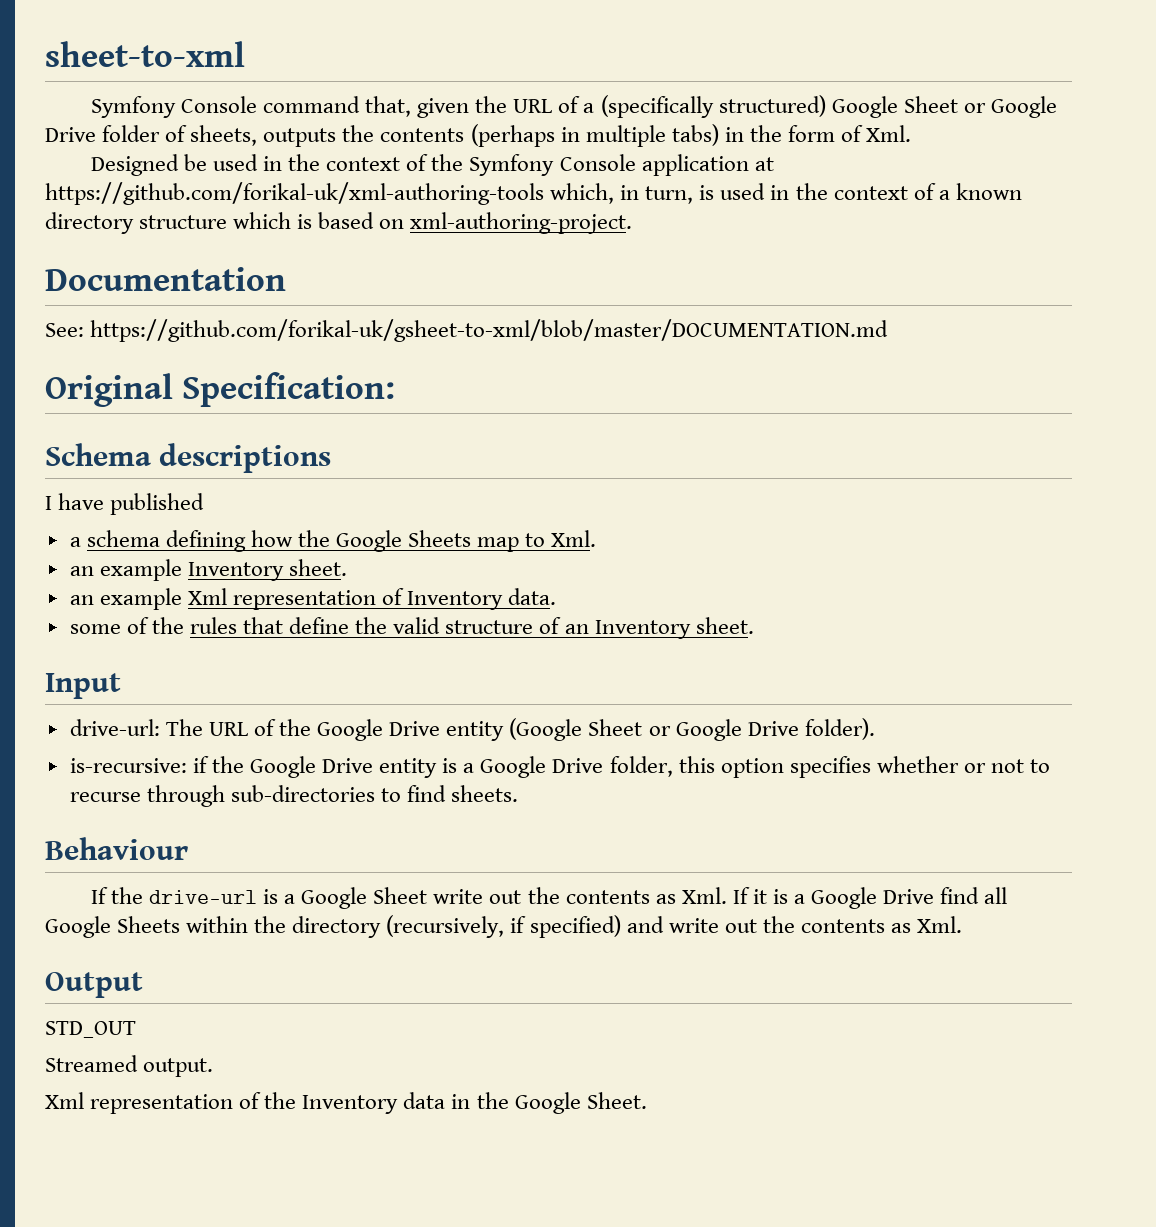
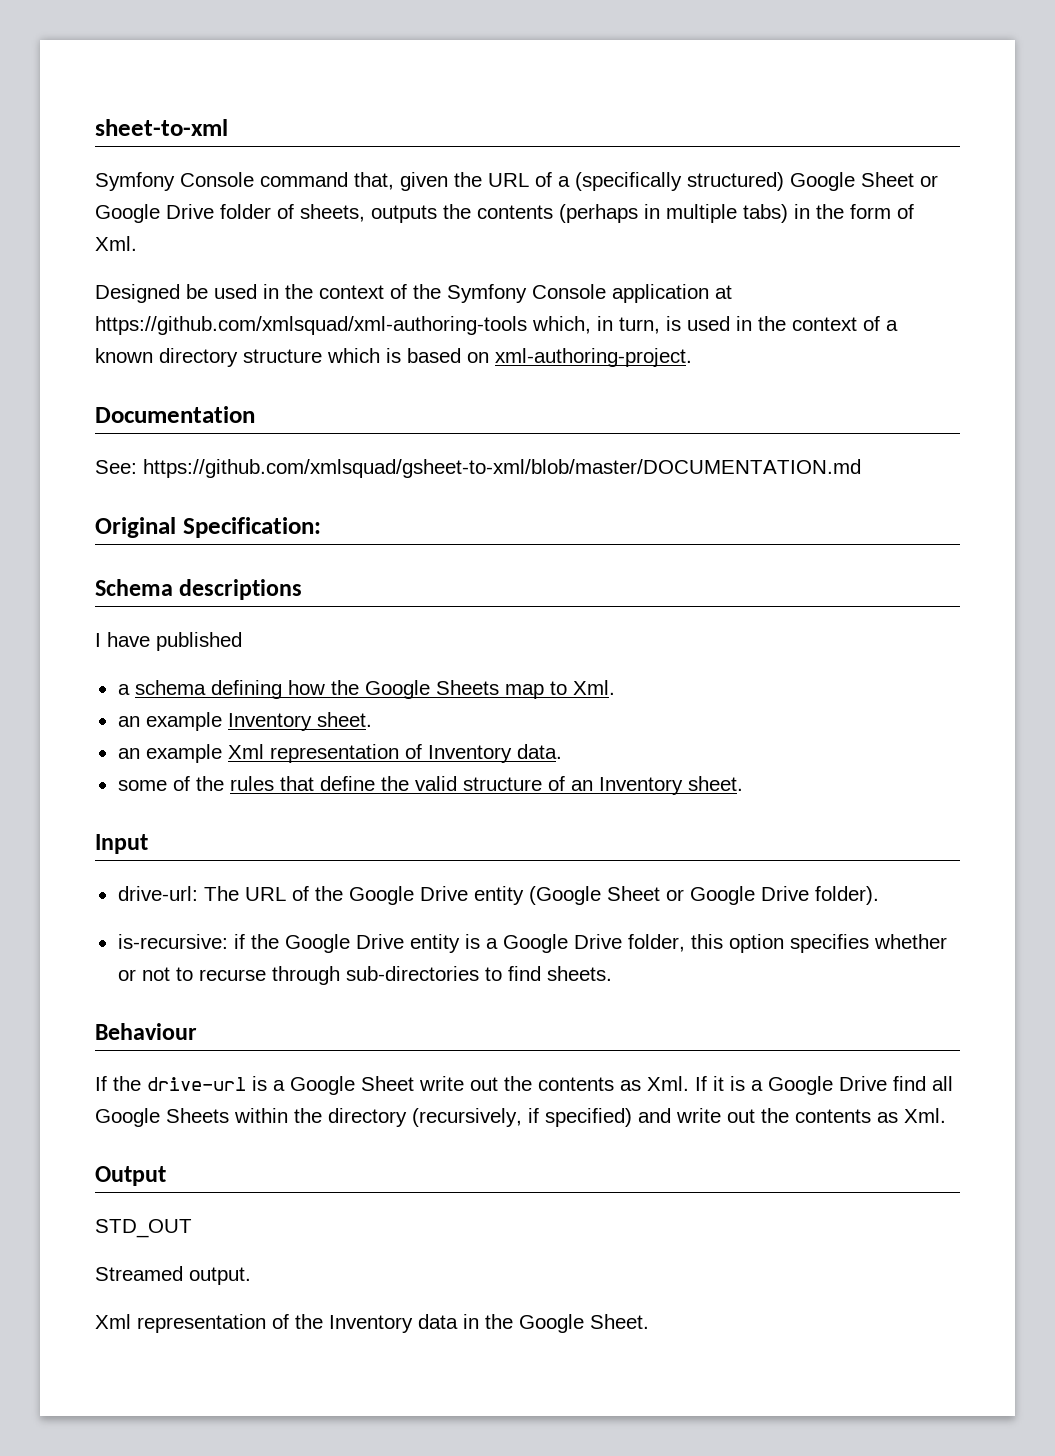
- Designed be used in the context of the Symfony Console application at https://github.com/forikal-uk/xml-authoring-tools which, in turn, is used in the context of a known directory structure which is based on xml-authoring-project.
+ Designed be used in the context of the Symfony Console application at https://github.com/xmlsquad/xml-authoring-tools which, in turn, is used in the context of a known directory structure which is based on xml-authoring-project.
- See: https://github.com/forikal-uk/gsheet-to-xml/blob/master/DOCUMENTATION.md
+ See: https://github.com/xmlsquad/gsheet-to-xml/blob/master/DOCUMENTATION.md

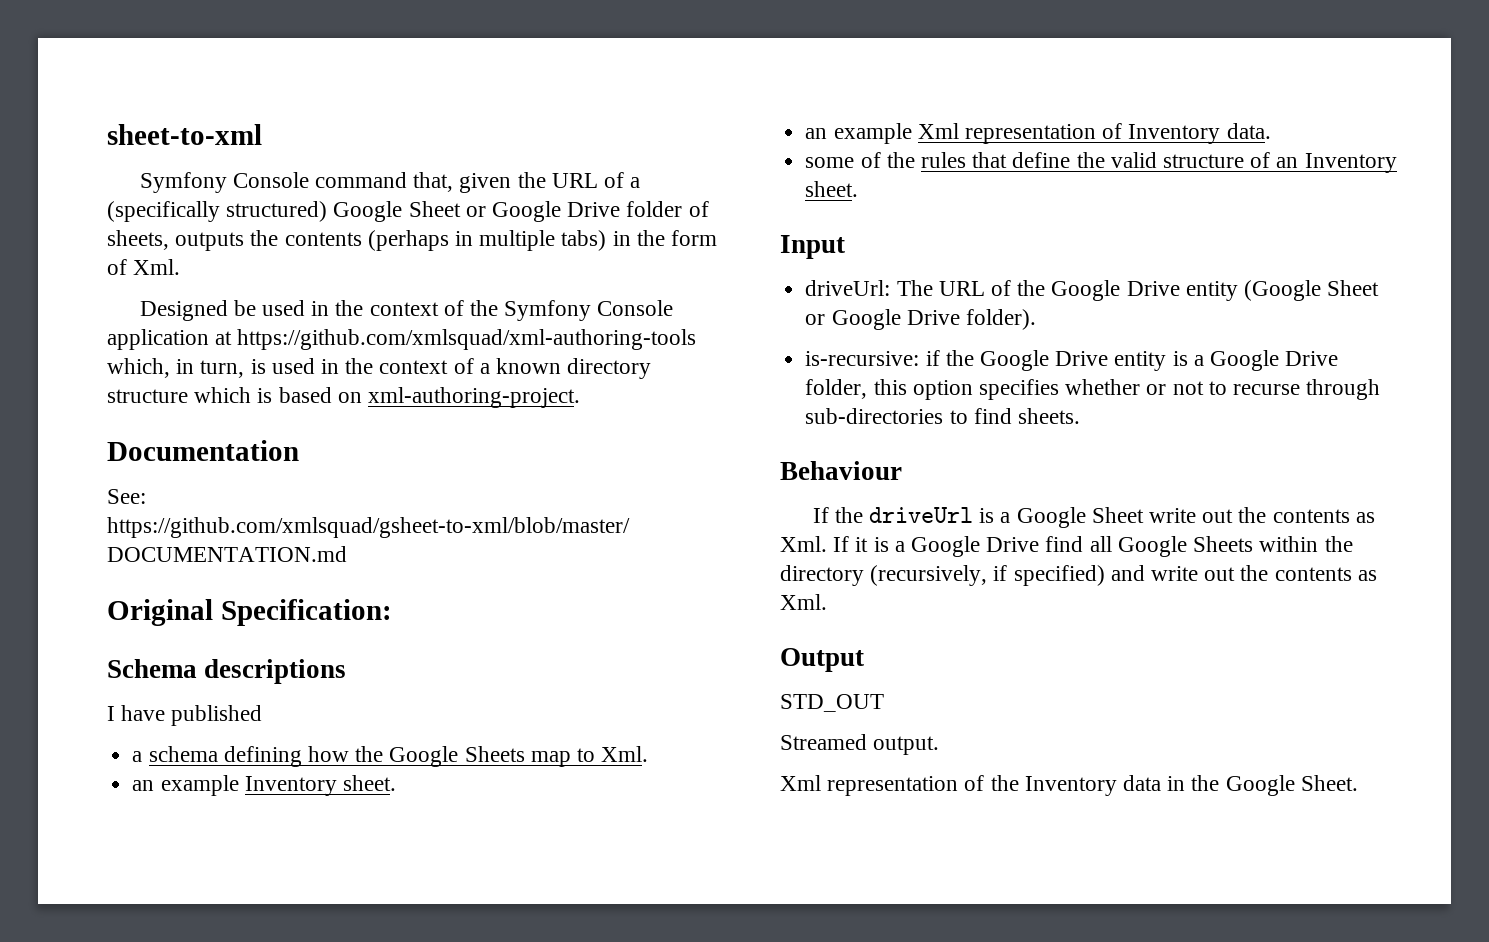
- drive-url: The URL of the Google Drive entity (Google Sheet or Google Drive folder).
+ driveUrl: The URL of the Google Drive entity (Google Sheet or Google Drive folder).
- If the drive-url is a Google Sheet write out the contents as Xml. If it is a Google Drive find all Google Sheets within the directory (recursively, if specified) and write out the contents as Xml.
+ If the driveUrl is a Google Sheet write out the contents as Xml. If it is a Google Drive find all Google Sheets within the directory (recursively, if specified) and write out the contents as Xml.

